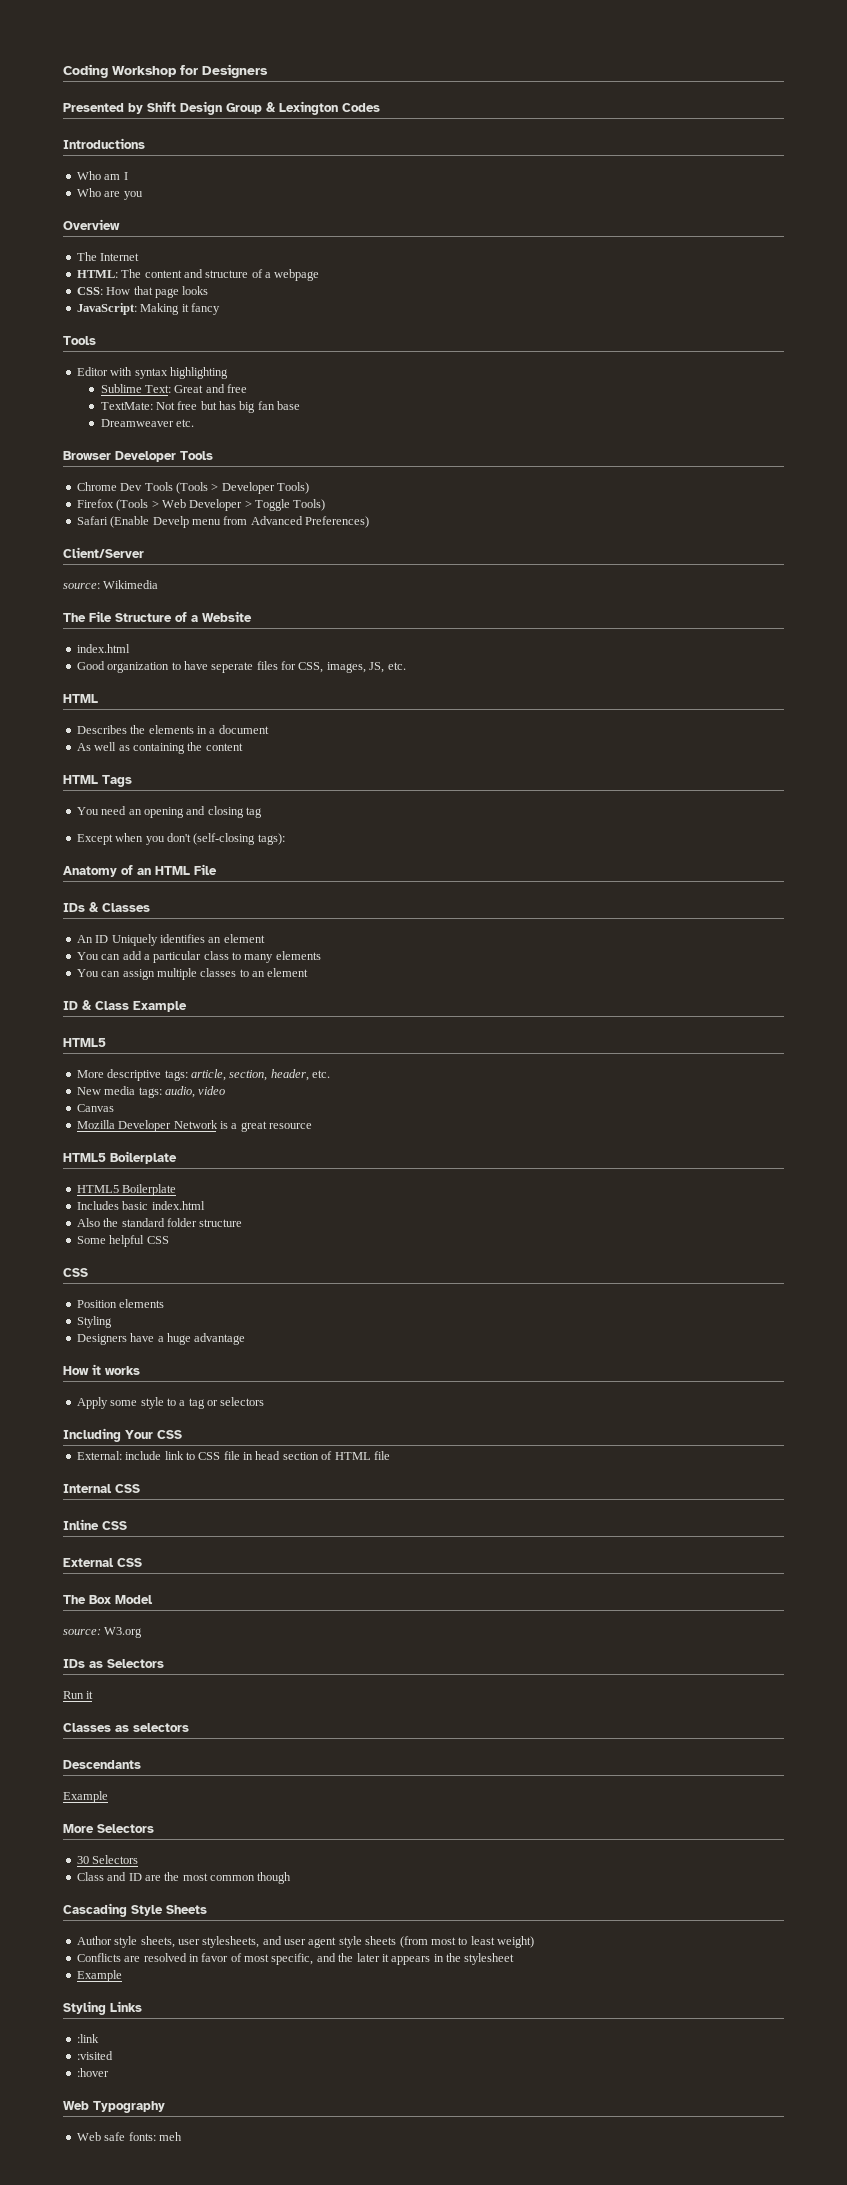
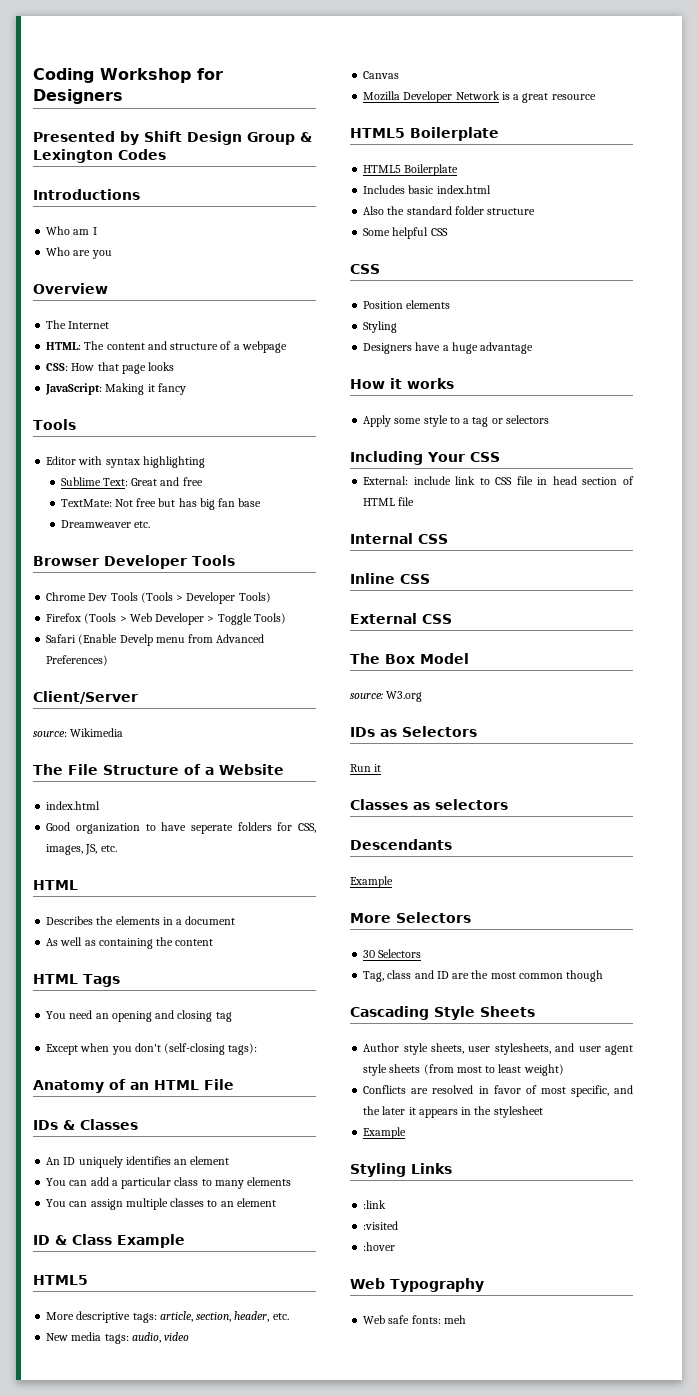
- Good organization to have seperate files for CSS, images, JS, etc.
+ Good organization to have seperate folders for CSS, images, JS, etc.
- An ID Uniquely identifies an element
+ An ID uniquely identifies an element
- Class and ID are the most common though
+ Tag, class and ID are the most common though

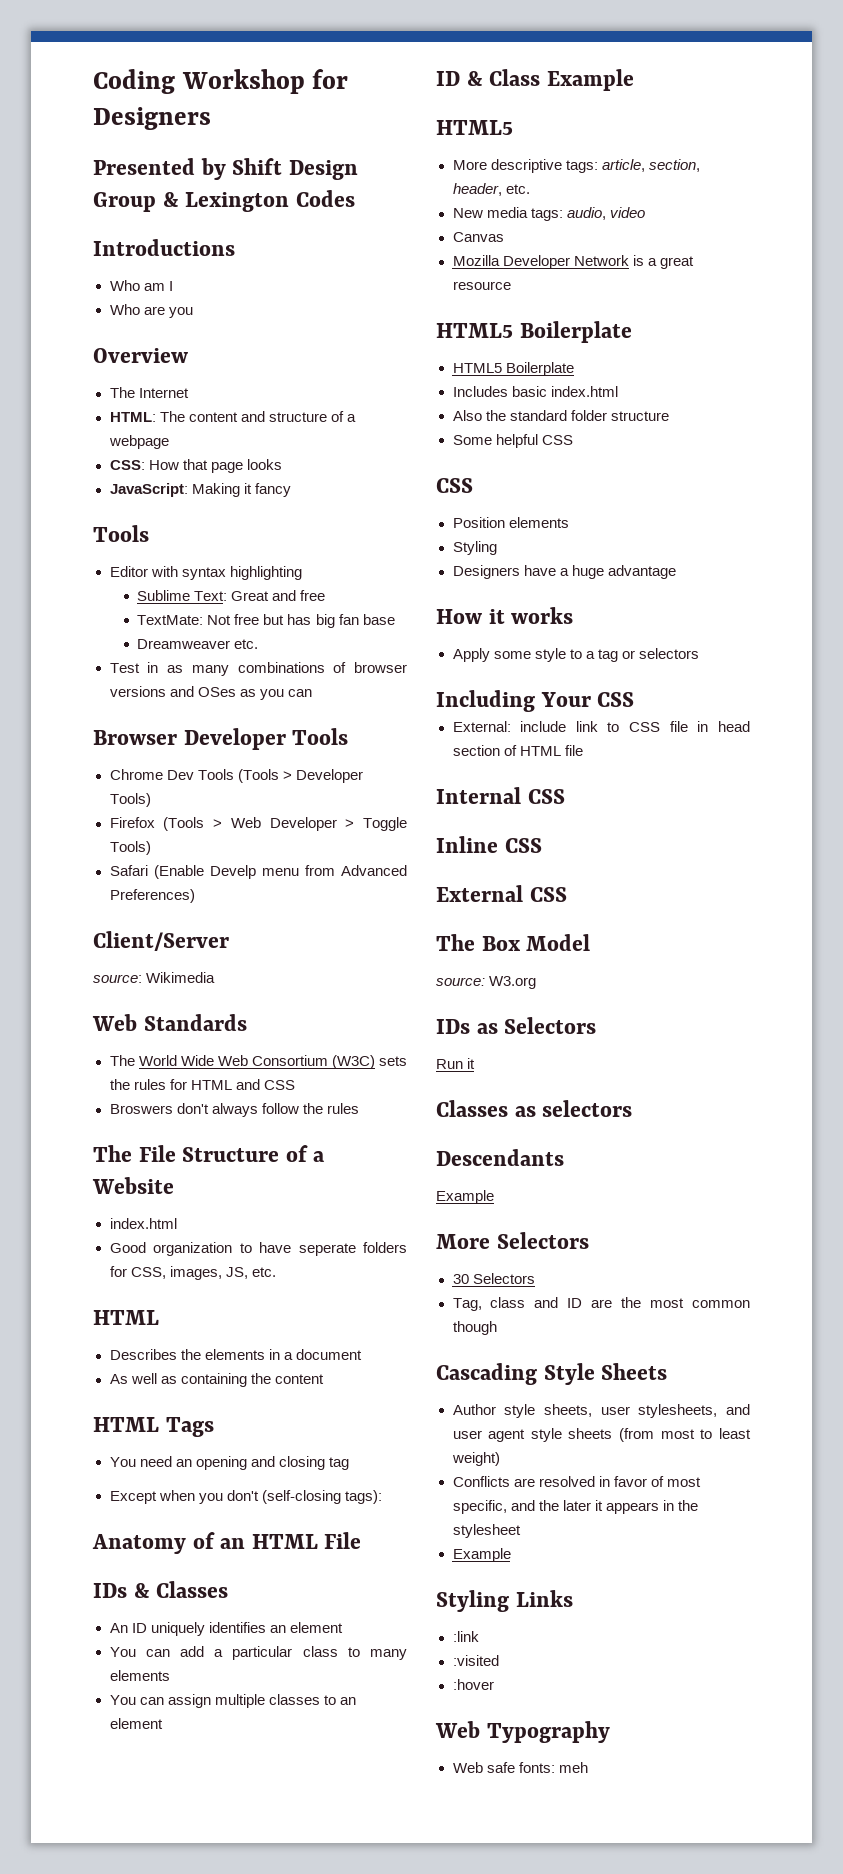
+ Test in as many combinations of browser versions and OSes as you can
+ Web Standards
+ The World Wide Web Consortium (W3C) sets the rules for HTML and CSS
+ Broswers don't always follow the rules

